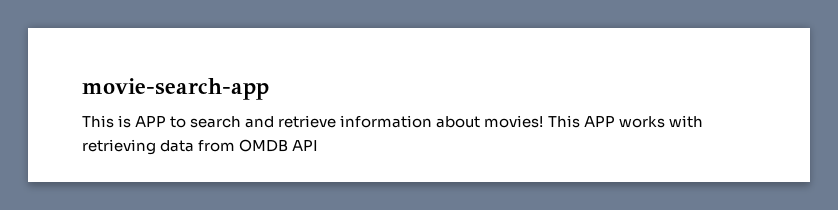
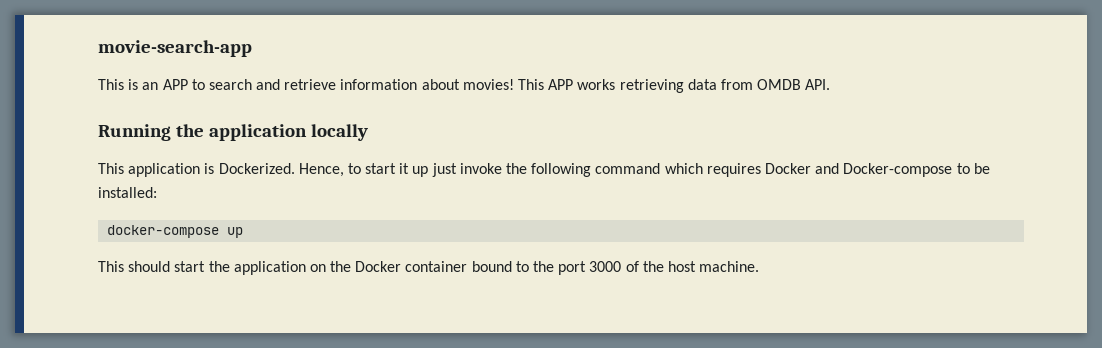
- This is APP to search and retrieve information about movies!
+ This is an APP to search and retrieve information about movies!
- This APP works with retrieving data from OMDB API
+ This APP works retrieving data from OMDB API.
+ Running the application locally
+ This application is Dockerized. Hence, to start it up just invoke the following command which requires Docker and Docker-compose to be installed:
+ docker-compose up
+ This should start the application on the Docker container bound to the port 3000 of the host machine.

